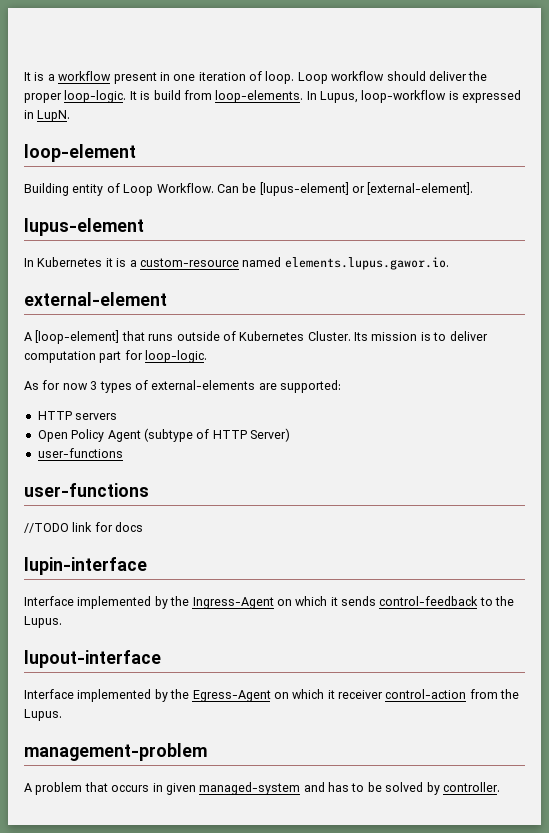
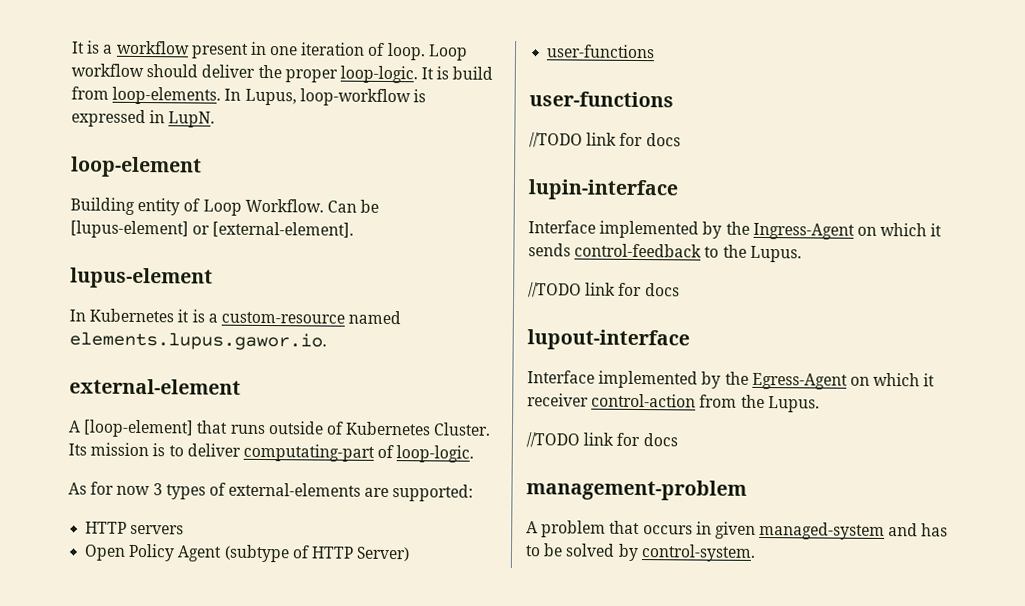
- Its mission is to deliver computation part for loop-logic.
+ Its mission is to deliver computating-part of loop-logic.
  Interface implemented by the Ingress-Agent on which it sends control-feedback to the Lupus.
+ //TODO link for docs
  Interface implemented by the Egress-Agent on which it receiver control-action from the Lupus.
+ //TODO link for docs
- A problem that occurs in given managed-system and has to be solved by controller.
+ A problem that occurs in given managed-system and has to be solved by control-system.

